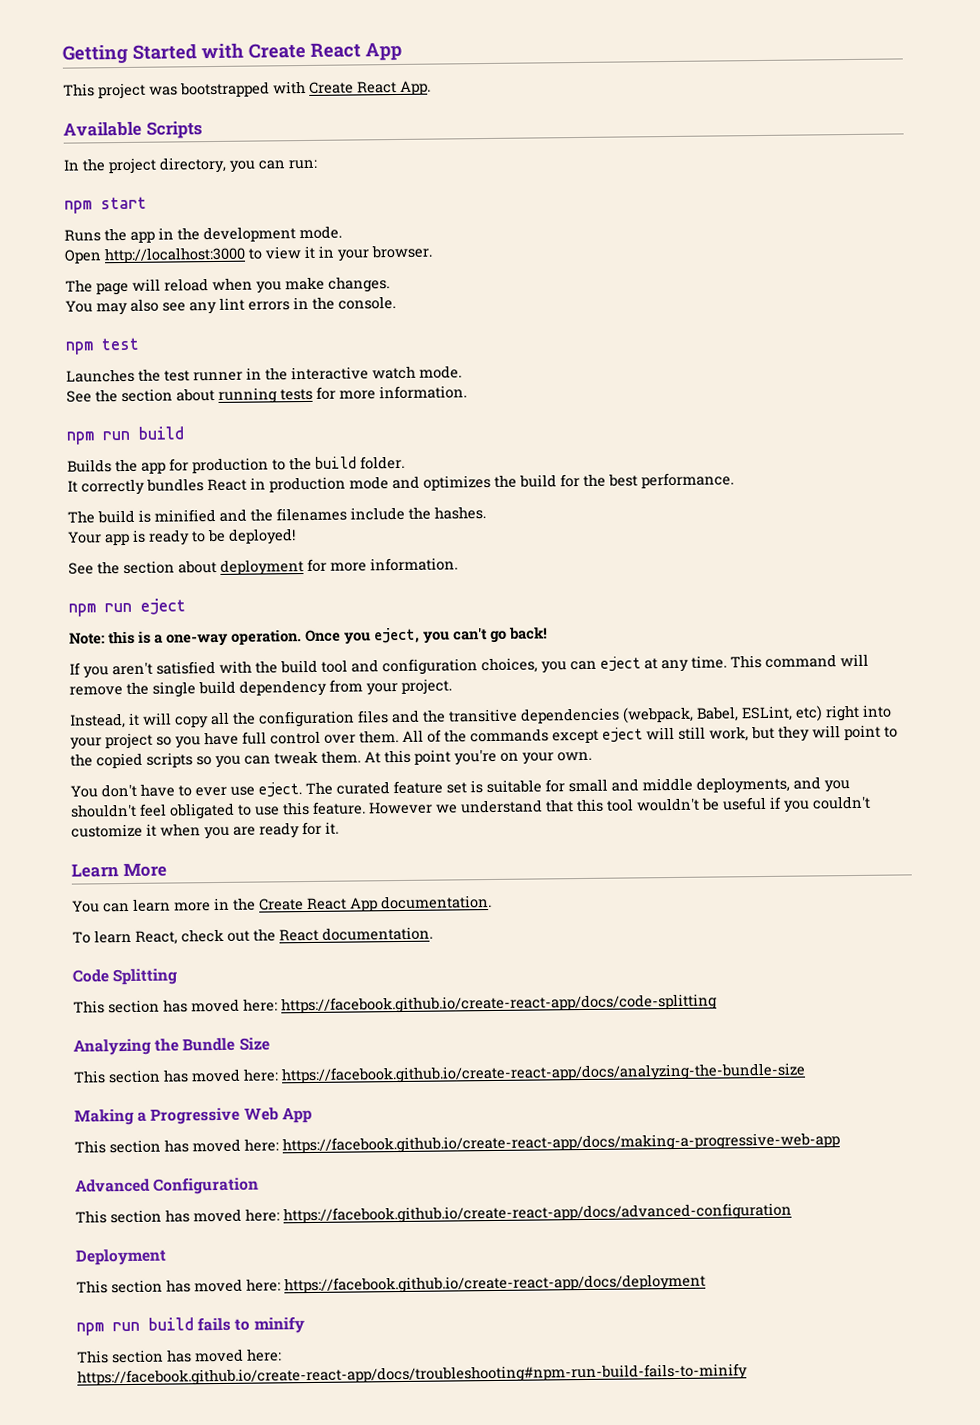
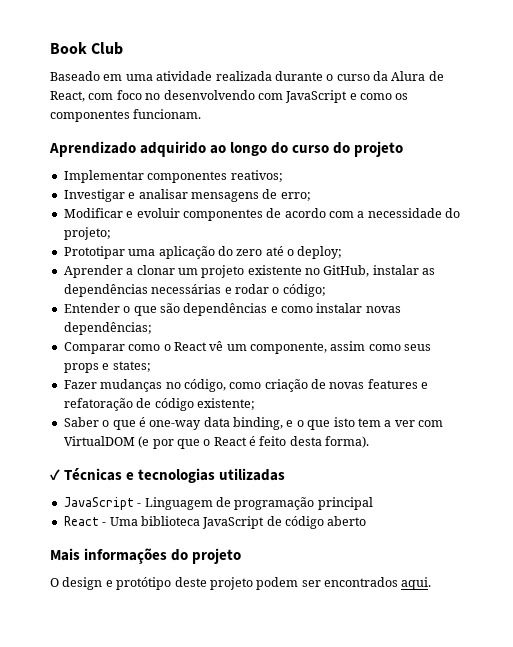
- Getting Started with Create React App
- This project was bootstrapped with Create React App.
- Available Scripts
- In the project directory, you can run:
- npm start
- Runs the app in the development mode.
- Open http://localhost:3000 to view it in your browser.
- The page will reload when you make changes.
- You may also see any lint errors in the console.
- npm test
- Launches the test runner in the interactive watch mode.
- See the section about running tests for more information.
- npm run build
- Builds the app for production to the build folder.
- It correctly bundles React in production mode and optimizes the build for the best performance.
- The build is minified and the filenames include the hashes.
- Your app is ready to be deployed!
- See the section about deployment for more information.
- npm run eject
- Note: this is a one-way operation. Once you eject, you can't go back!
- If you aren't satisfied with the build tool and configuration choices, you can eject at any time. This command will remove the single build dependency from your project.
- Instead, it will copy all the configuration files and the transitive dependencies (webpack, Babel, ESLint, etc) right into your project so you have full control over them. All of the commands except eject will still work, but they will point to the copied scripts so you can tweak them. At this point you're on your own.
- You don't have to ever use eject. The curated feature set is suitable for small and middle deployments, and you shouldn't feel obligated to use this feature. However we understand that this tool wouldn't be useful if you couldn't customize it when you are ready for it.
- Learn More
- You can learn more in the Create React App documentation.
- To learn React, check out the React documentation.
- Code Splitting
- This section has moved here: https://facebook.github.io/create-react-app/docs/code-splitting
- Analyzing the Bundle Size
- This section has moved here: https://facebook.github.io/create-react-app/docs/analyzing-the-bundle-size
- Making a Progressive Web App
- This section has moved here: https://facebook.github.io/create-react-app/docs/making-a-progressive-web-app
- Advanced Configuration
- This section has moved here: https://facebook.github.io/create-react-app/docs/advanced-configuration
- Deployment
- This section has moved here: https://facebook.github.io/create-react-app/docs/deployment
- npm run build fails to minify
- This section has moved here: https://facebook.github.io/create-react-app/docs/troubleshooting#npm-run-build-fails-to-minify
+ Book Club
+ Baseado em uma atividade realizada durante o curso da Alura de React, com foco no desenvolvendo com JavaScript e como os componentes funcionam.
+ Aprendizado adquirido ao longo do curso do projeto
+ Implementar componentes reativos;
+ Investigar e analisar mensagens de erro;
+ Modificar e evoluir componentes de acordo com a necessidade do projeto;
+ Prototipar uma aplicação do zero até o deploy;
+ Aprender a clonar um projeto existente no GitHub, instalar as dependências necessárias e rodar o código;
+ Entender o que são dependências e como instalar novas dependências;
+ Comparar como o React vê um componente, assim como seus props e states;
+ Fazer mudanças no código, como criação de novas features e refatoração de código existente;
+ Saber o que é one-way data binding, e o que isto tem a ver com VirtualDOM (e por que o React é feito desta forma).
+ ✓ Técnicas e tecnologias utilizadas
+ JavaScript - Linguagem de programação principal
+ React - Uma biblioteca JavaScript de código aberto
+ Mais informações do projeto
+ O design e protótipo deste projeto podem ser encontrados aqui.

